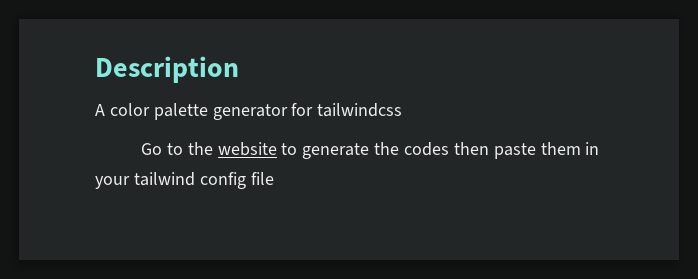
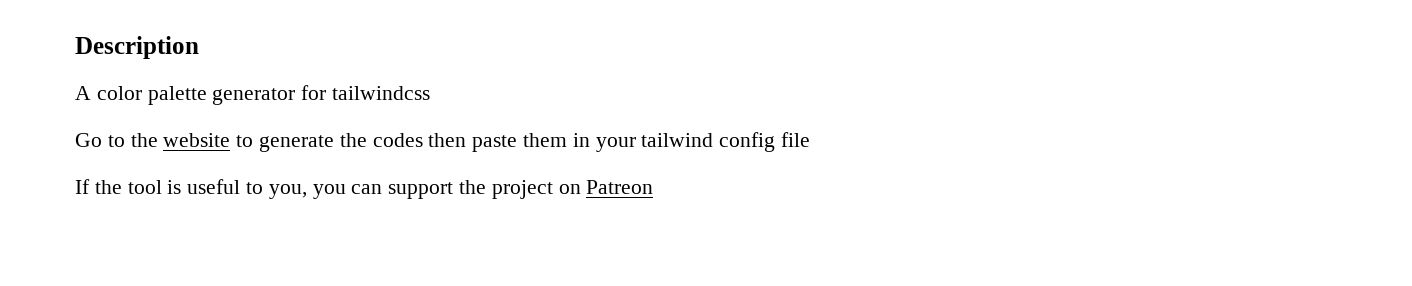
+ If the tool is useful to you, you can support the project on Patreon

